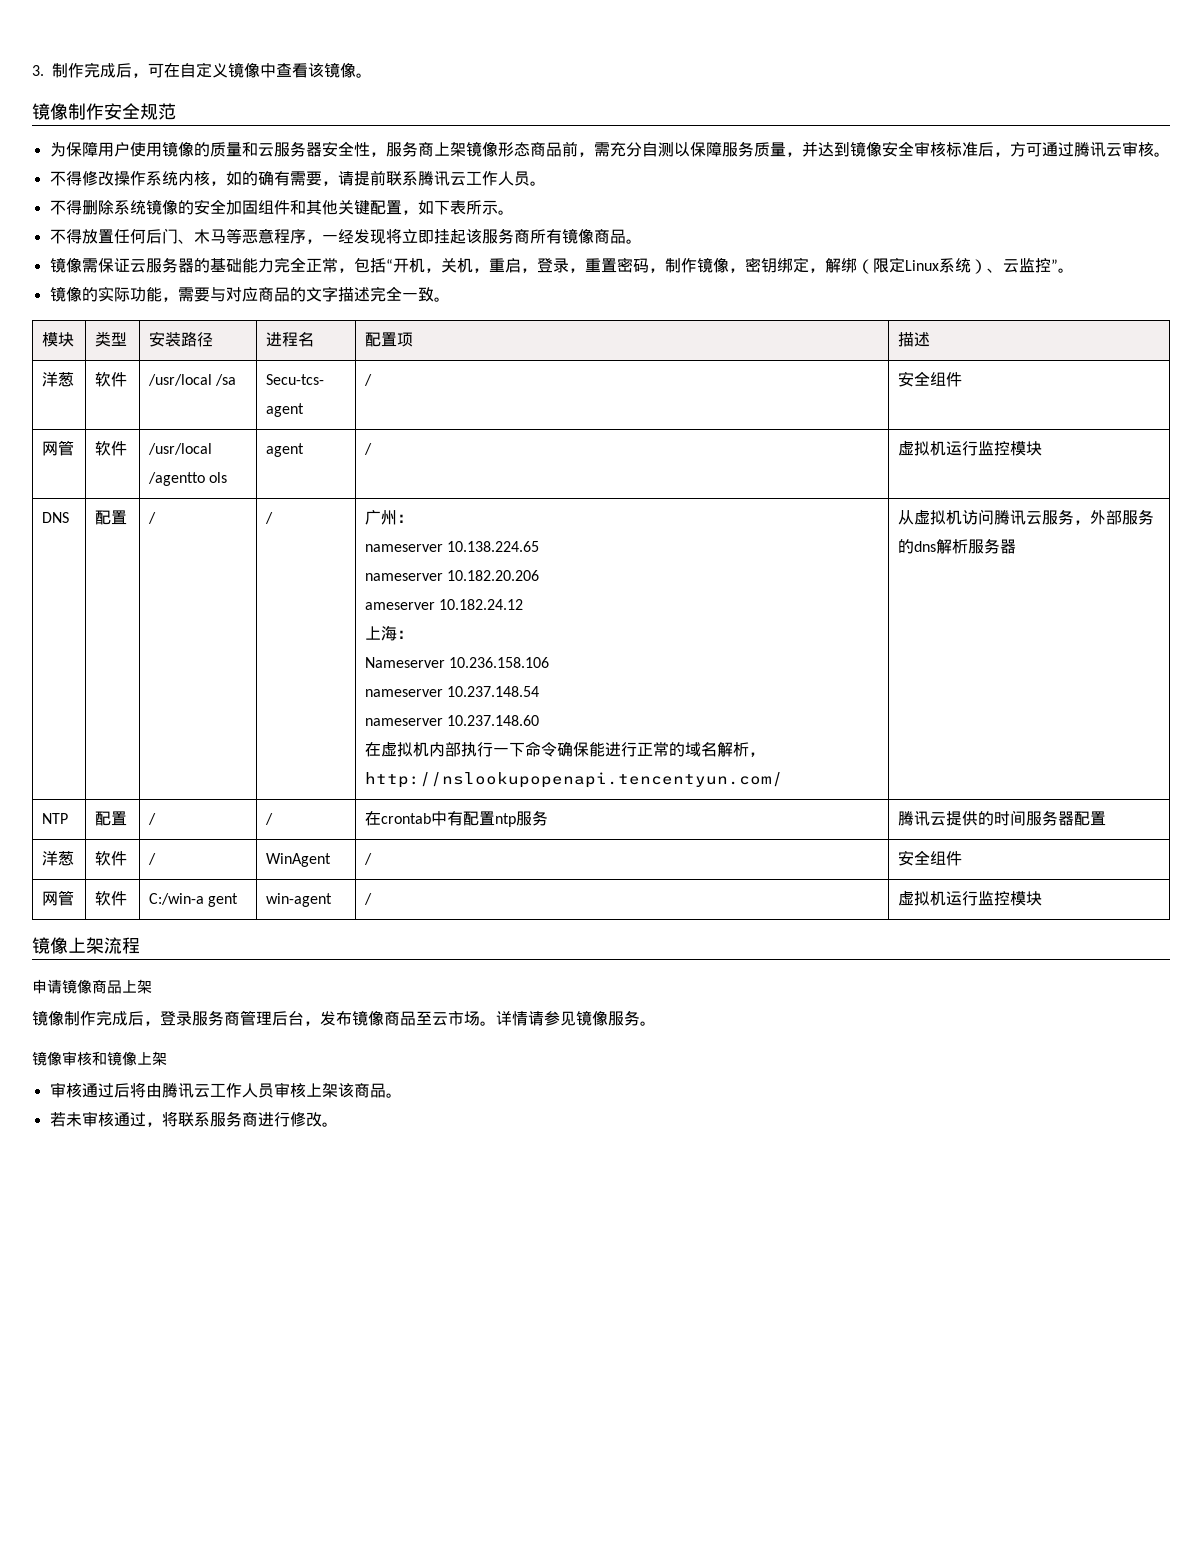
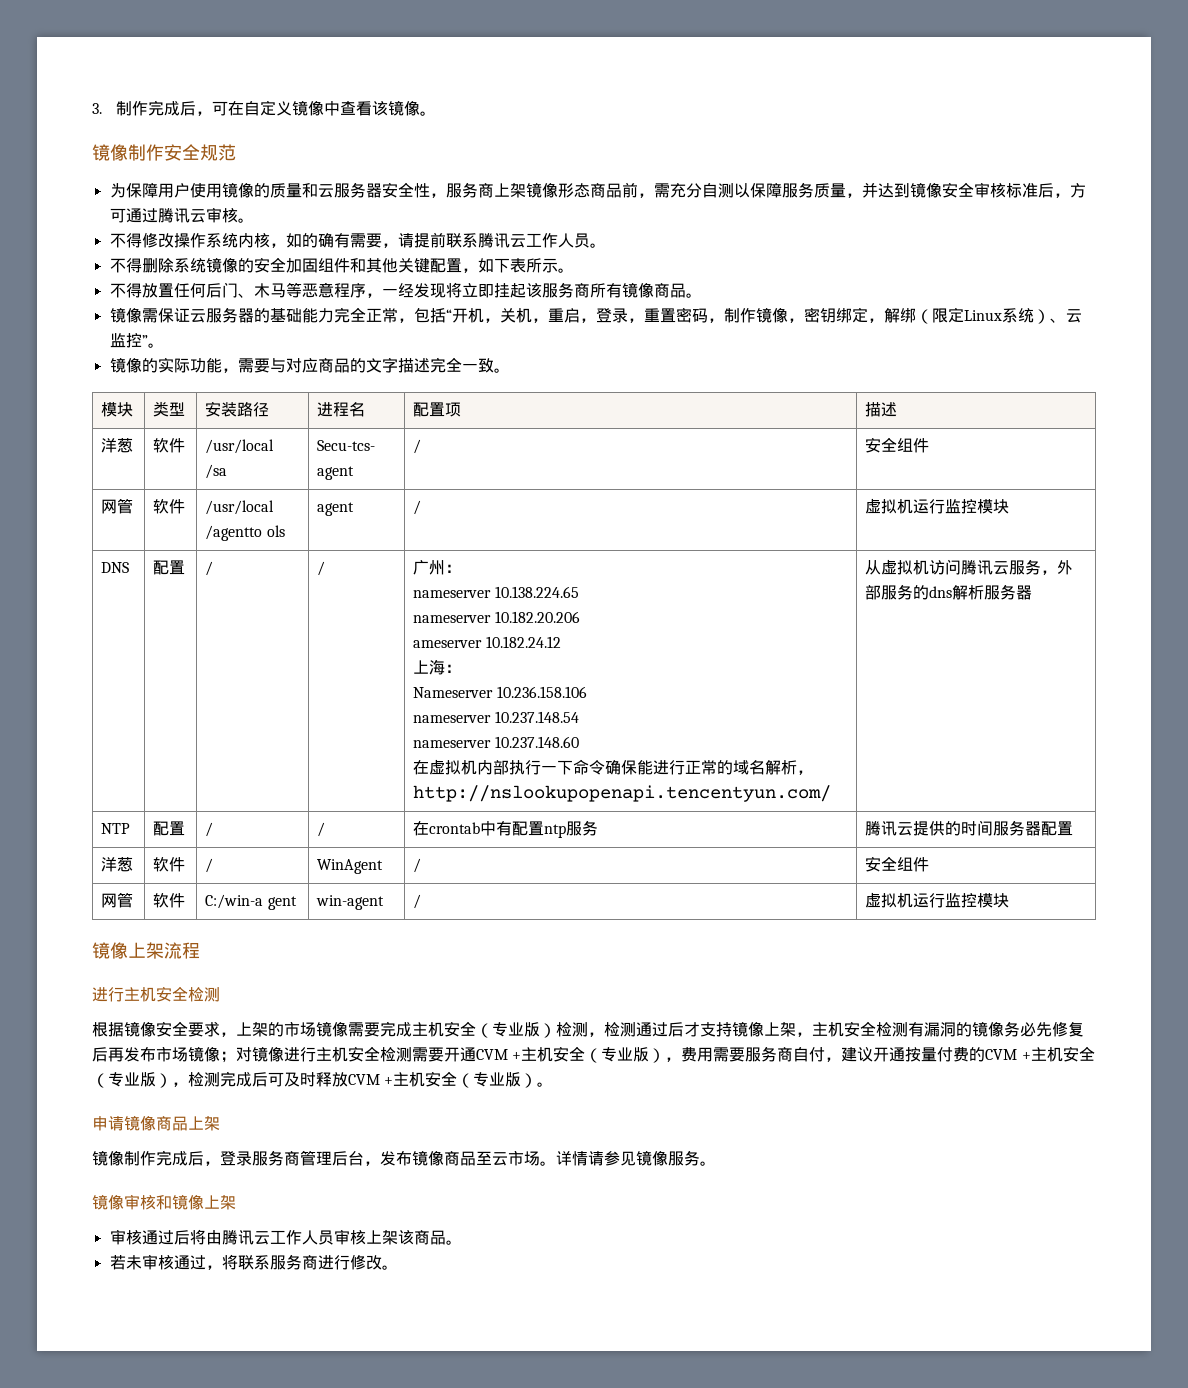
  镜像上架流程
+ 进行主机安全检测
+ 根据镜像安全要求，上架的市场镜像需要完成主机安全（专业版）检测，检测通过后才支持镜像上架，主机安全检测有漏洞的镜像务必先修复后再发布市场镜像；对镜像进行主机安全检测需要开通CVM +主机安全（专业版），费用需要服务商自付，建议开通按量付费的CVM +主机安全（专业版），检测完成后可及时释放CVM +主机安全（专业版）。

